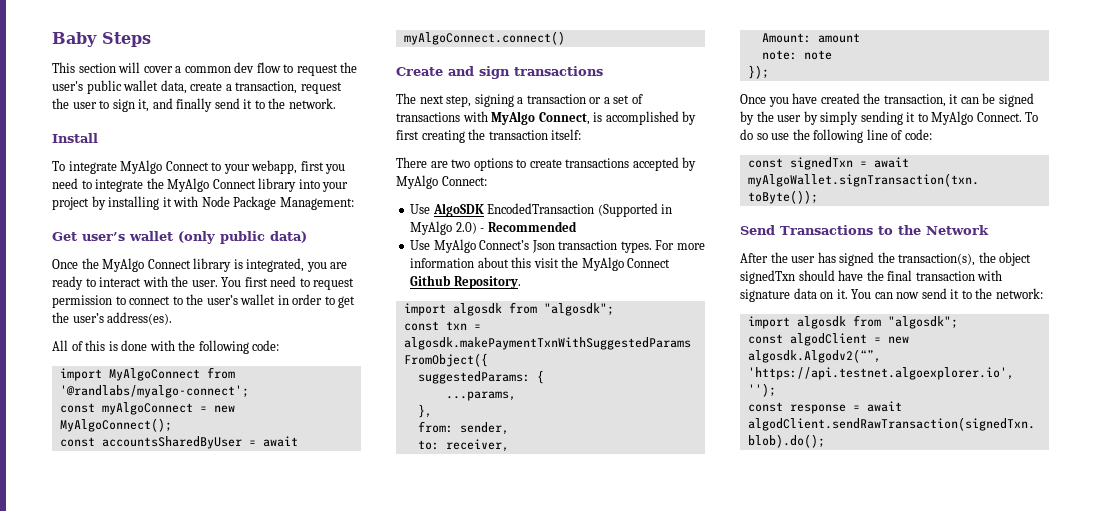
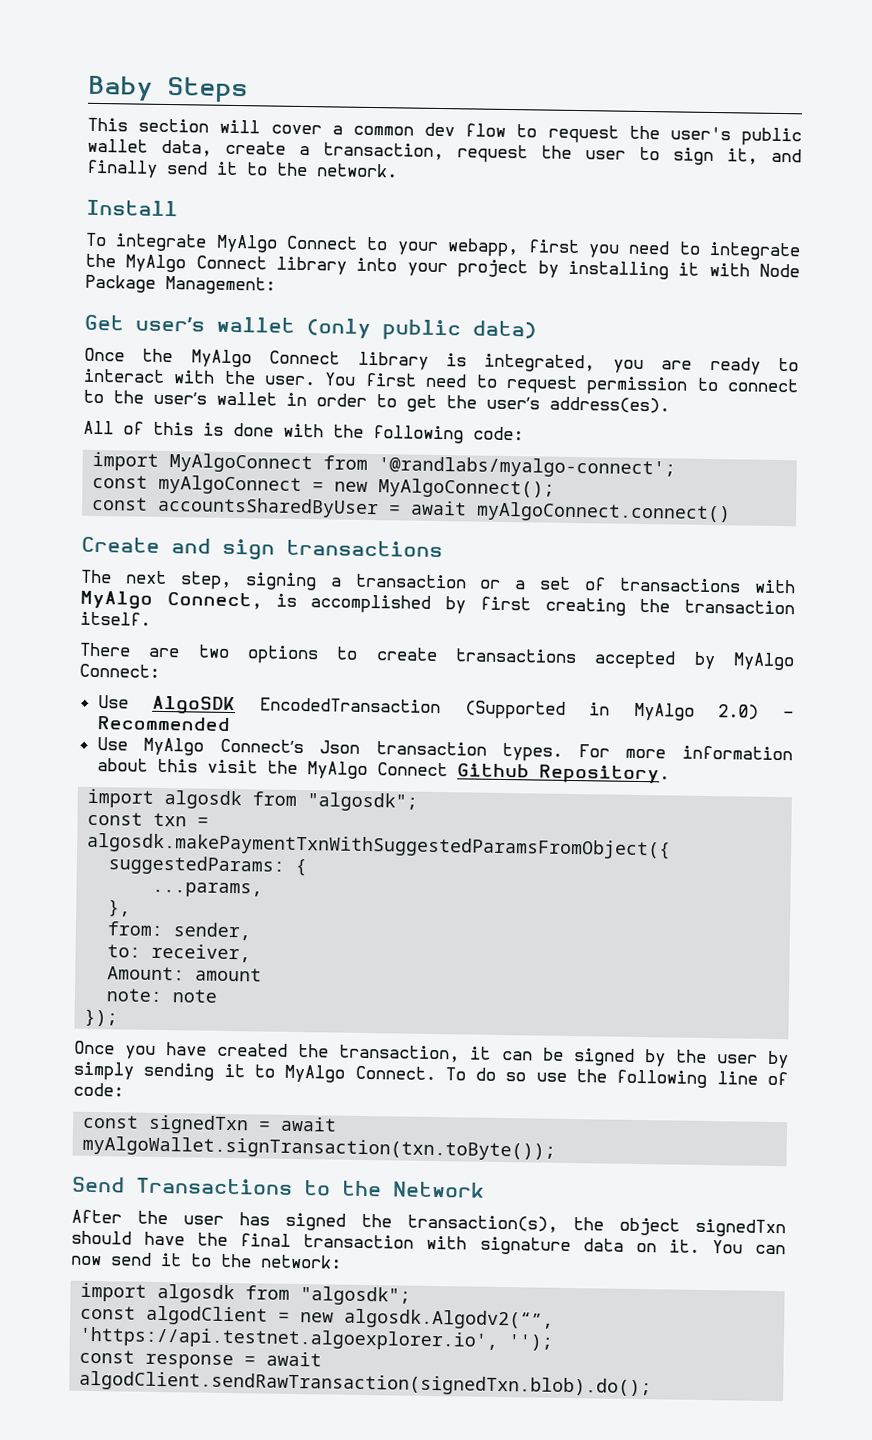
- The next step, signing a transaction or a set of transactions with MyAlgo Connect, is accomplished by first creating the transaction itself:
+ The next step, signing a transaction or a set of transactions with MyAlgo Connect, is accomplished by first creating the transaction itself.

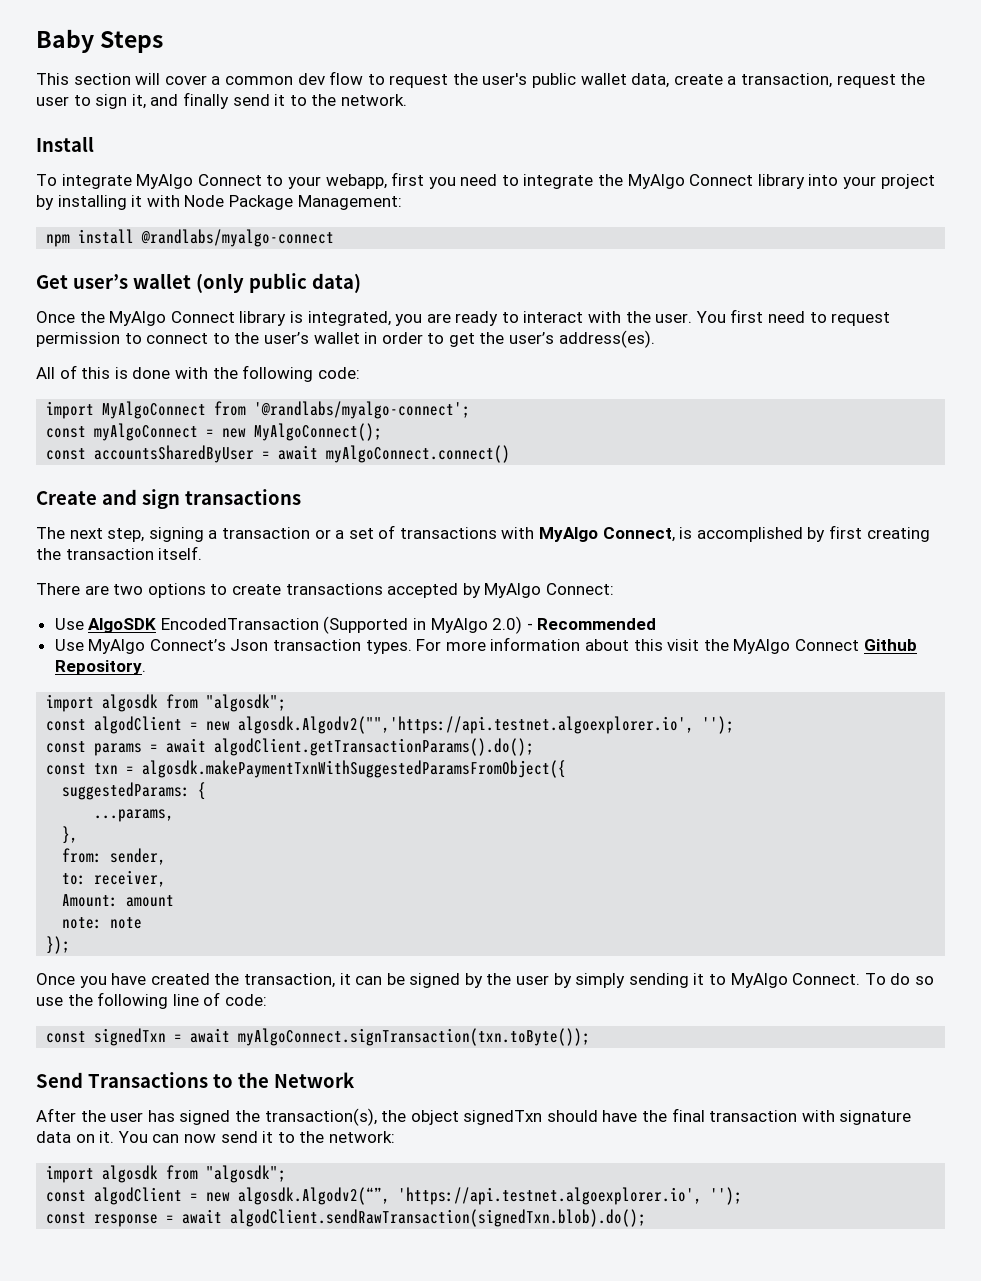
+ npm install @randlabs/myalgo-connect
+ const algodClient = new algosdk.Algodv2("",'https://api.testnet.algoexplorer.io', '');
+ const params = await algodClient.getTransactionParams().do();
- const signedTxn = await myAlgoWallet.signTransaction(txn.toByte());
+ const signedTxn = await myAlgoConnect.signTransaction(txn.toByte());

